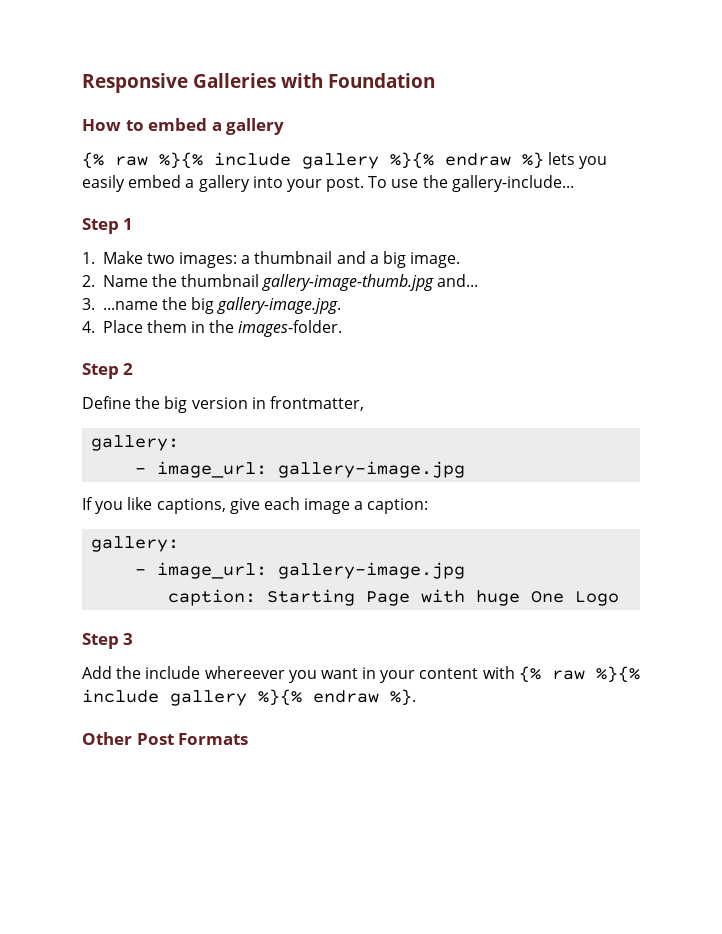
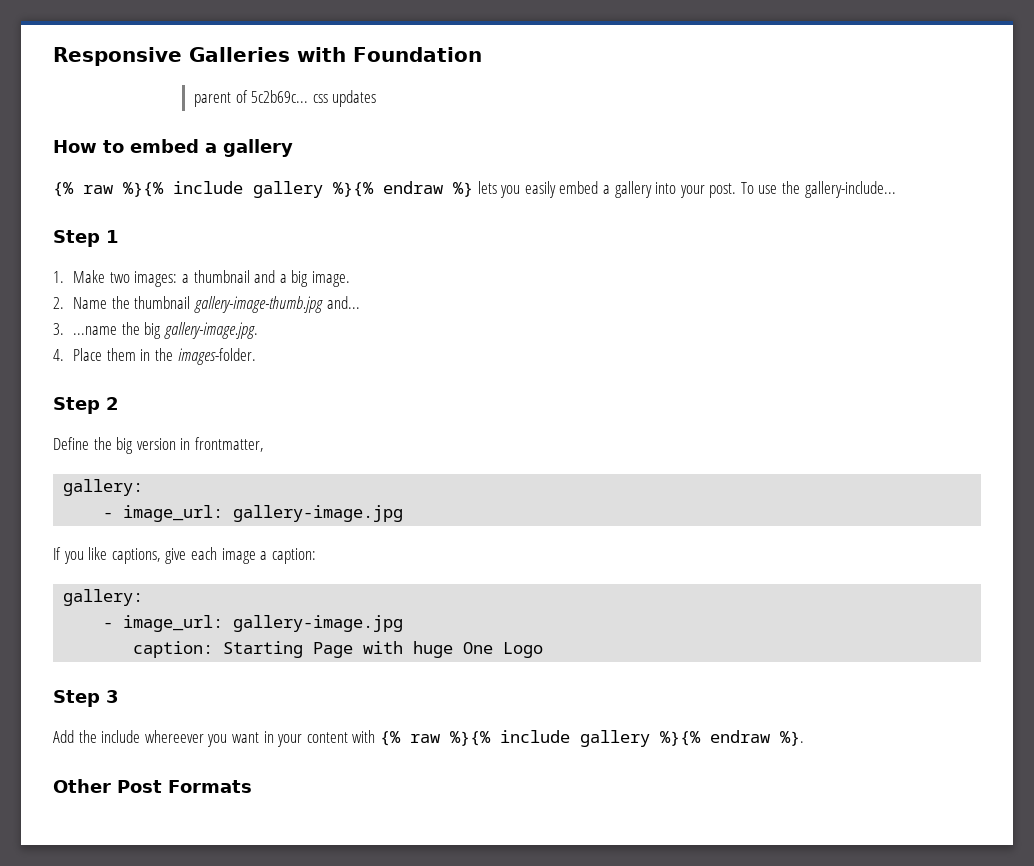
+ parent of 5c2b69c... css updates

